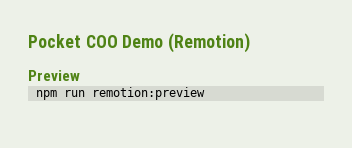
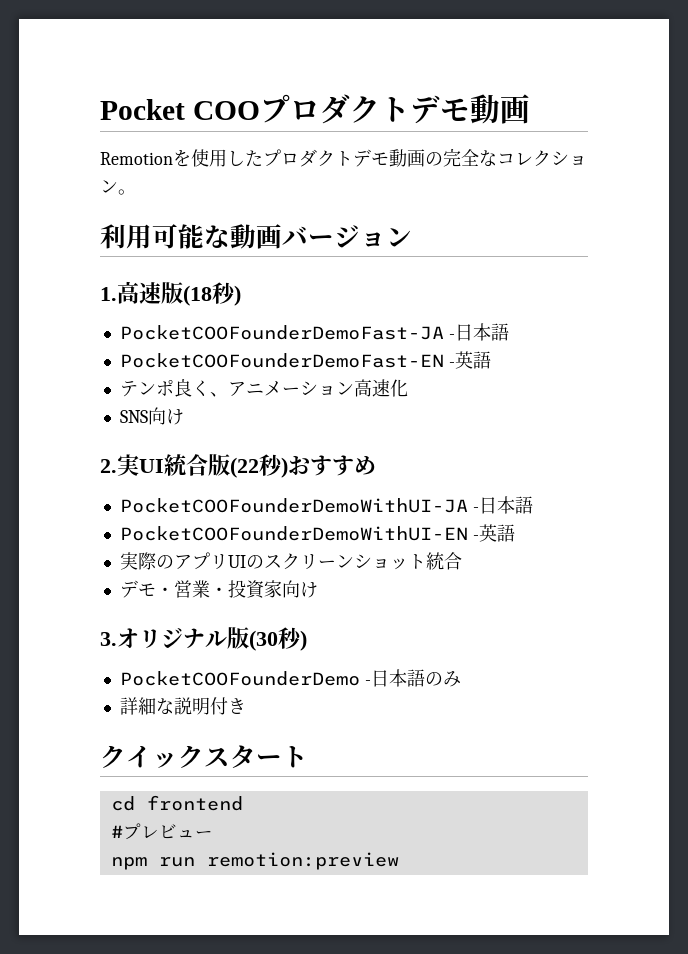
- Pocket COO Demo (Remotion)
- Preview
+ Pocket COOプロダクトデモ動画
+ Remotionを使用したプロダクトデモ動画の完全なコレクション。
+ 利用可能な動画バージョン
+ 1.高速版(18秒)
+ PocketCOOFounderDemoFast-JA -日本語
+ PocketCOOFounderDemoFast-EN -英語
+ テンポ良く、アニメーション高速化
+ SNS向け
+ 2.実UI統合版(22秒)おすすめ
+ PocketCOOFounderDemoWithUI-JA -日本語
+ PocketCOOFounderDemoWithUI-EN -英語
+ 実際のアプリUIのスクリーンショット統合
+ デモ・営業・投資家向け
+ 3.オリジナル版(30秒)
+ PocketCOOFounderDemo -日本語のみ
+ 詳細な説明付き
+ クイックスタート
+ cd frontend
+ #プレビュー

